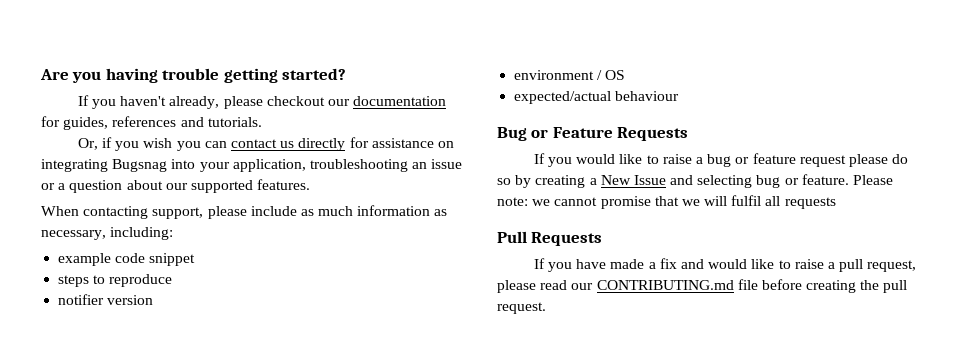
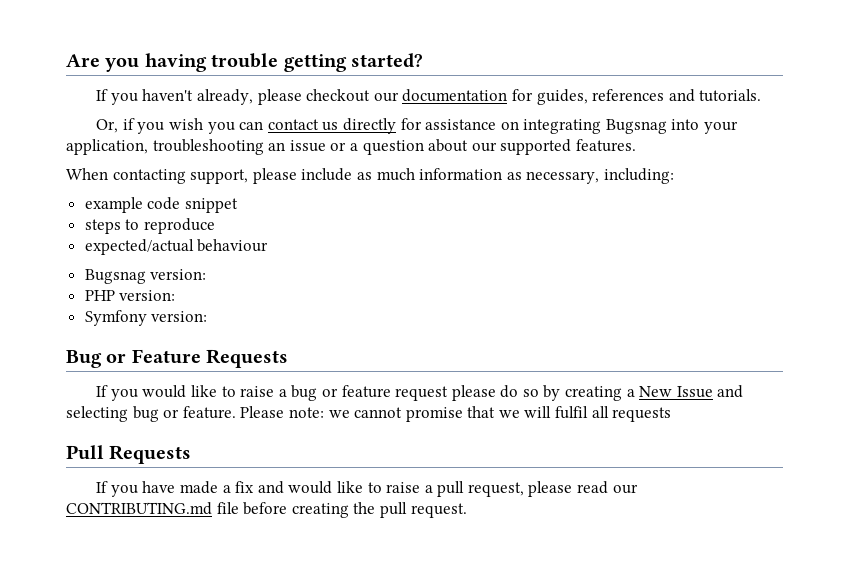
- notifier version
- environment / OS
  expected/actual behaviour
+ Bugsnag version:
+ PHP version:
+ Symfony version:

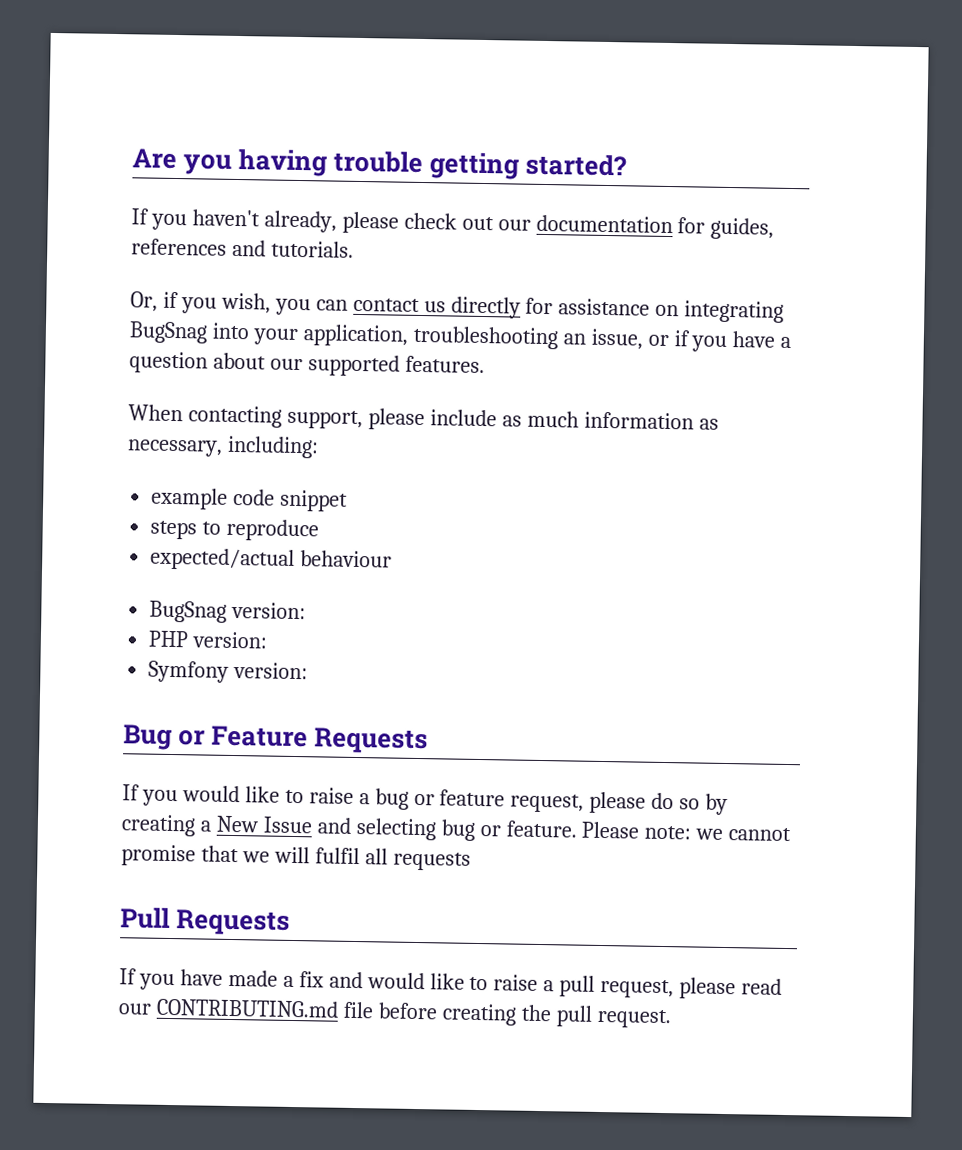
- If you haven't already, please checkout our documentation for guides, references and tutorials.
+ If you haven't already, please check out our documentation for guides, references and tutorials.
- Or, if you wish you can contact us directly for assistance on integrating Bugsnag into your application, troubleshooting an issue or a question about our supported features.
+ Or, if you wish, you can contact us directly for assistance on integrating BugSnag into your application, troubleshooting an issue, or if you have a question about our supported features.
- Bugsnag version:
+ BugSnag version:
- If you would like to raise a bug or feature request please do so by creating a New Issue and selecting bug or feature.
+ If you would like to raise a bug or feature request, please do so by creating a New Issue and selecting bug or feature.

